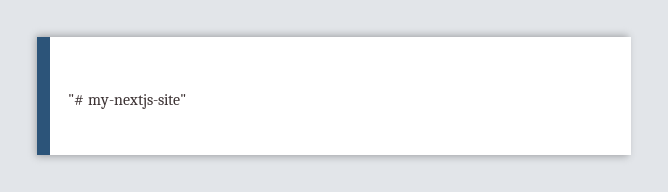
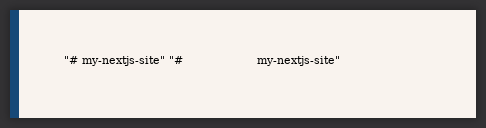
- "# my-nextjs-site"
+ "# my-nextjs-site" "# my-nextjs-site"

